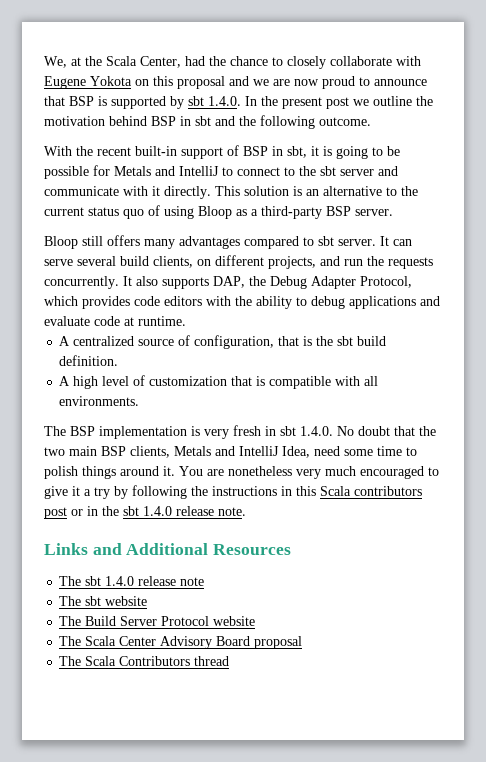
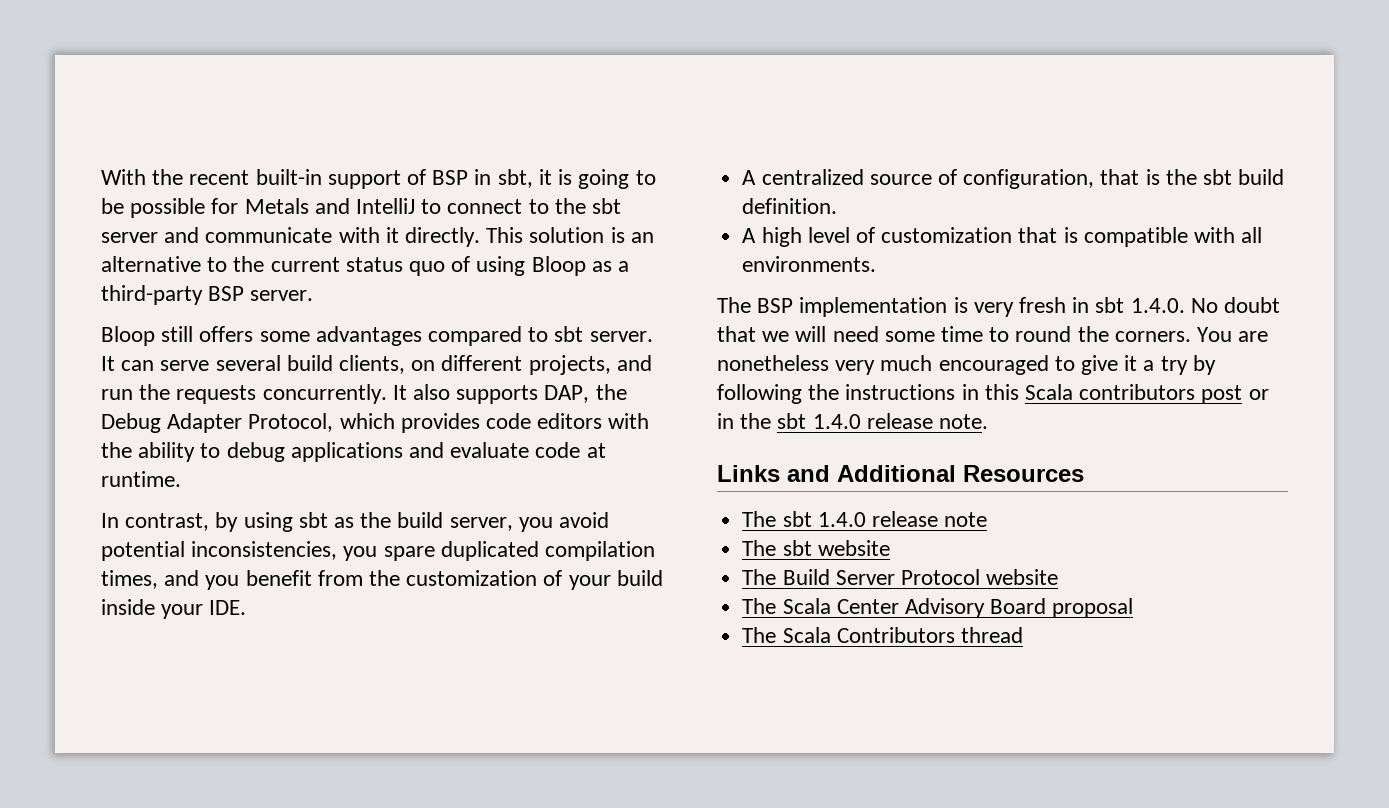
- We, at the Scala Center, had the chance to closely collaborate with Eugene Yokota on this proposal and we are now proud to announce that BSP is supported by sbt 1.4.0. In the present post we outline the motivation behind BSP in sbt and the following outcome.
- Bloop still offers many advantages compared to sbt server.
+ Bloop still offers some advantages compared to sbt server.
+ In contrast, by using sbt as the build server, you avoid potential inconsistencies, you spare duplicated compilation times, and you benefit from the customization of your build inside your IDE.
- The BSP implementation is very fresh in sbt 1.4.0. No doubt that the two main BSP clients, Metals and IntelliJ Idea, need some time to polish things around it.
+ The BSP implementation is very fresh in sbt 1.4.0. No doubt that we will need some time to round the corners.

